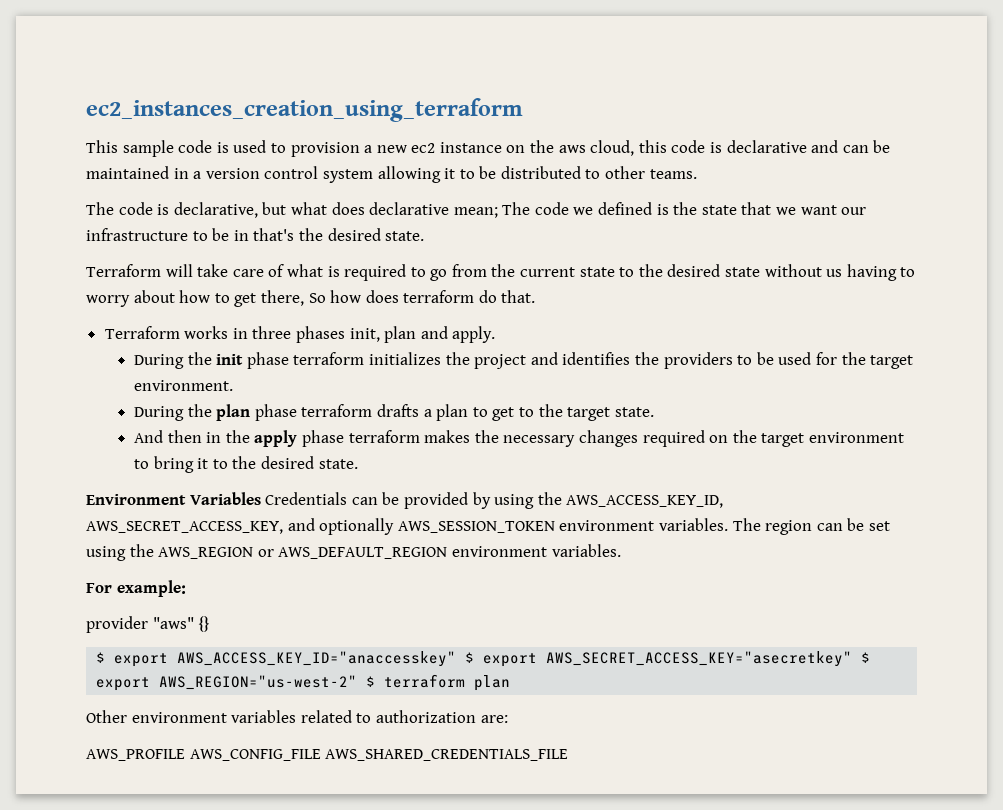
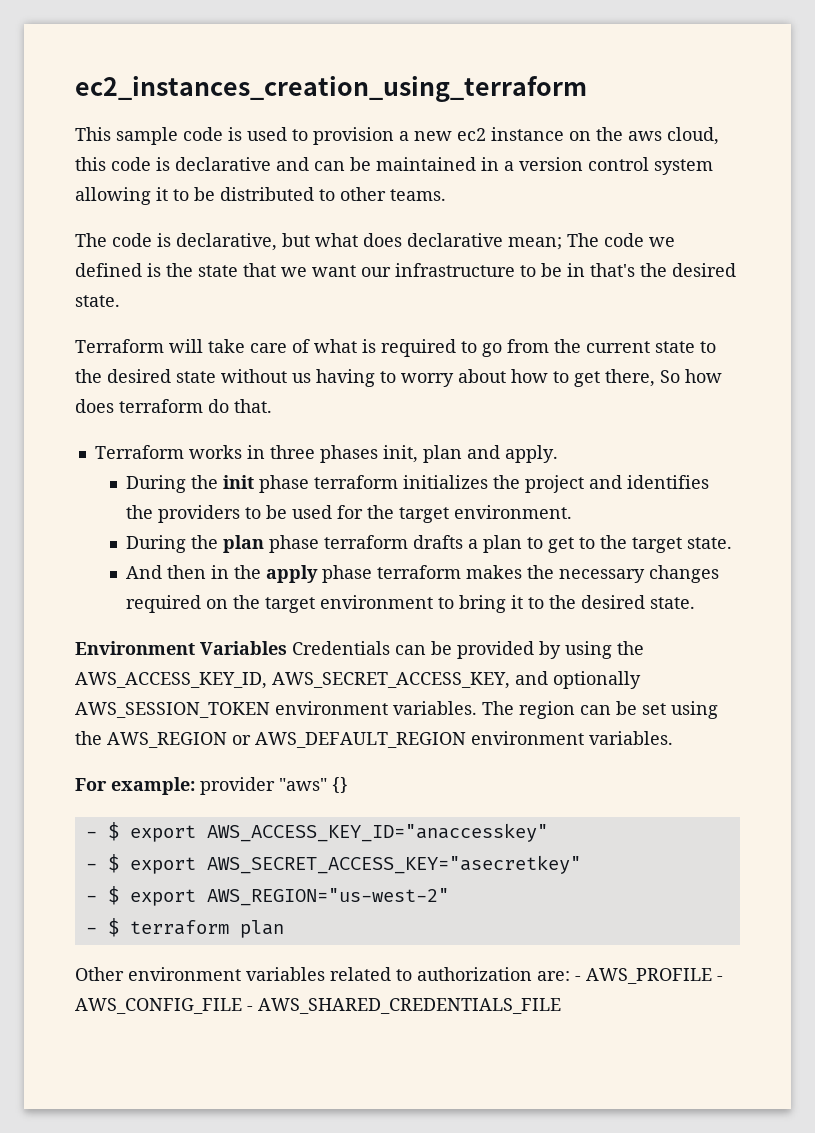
- For example:
- provider "aws" {}
+ For example: provider "aws" {}
- $ export AWS_ACCESS_KEY_ID="anaccesskey" $ export AWS_SECRET_ACCESS_KEY="asecretkey" $ export AWS_REGION="us-west-2" $ terraform plan
+ - $ export AWS_ACCESS_KEY_ID="anaccesskey"
+ - $ export AWS_SECRET_ACCESS_KEY="asecretkey"
+ - $ export AWS_REGION="us-west-2"
+ - $ terraform plan
- Other environment variables related to authorization are:
- AWS_PROFILE AWS_CONFIG_FILE AWS_SHARED_CREDENTIALS_FILE
+ Other environment variables related to authorization are: - AWS_PROFILE - AWS_CONFIG_FILE - AWS_SHARED_CREDENTIALS_FILE

